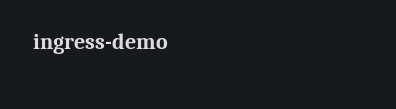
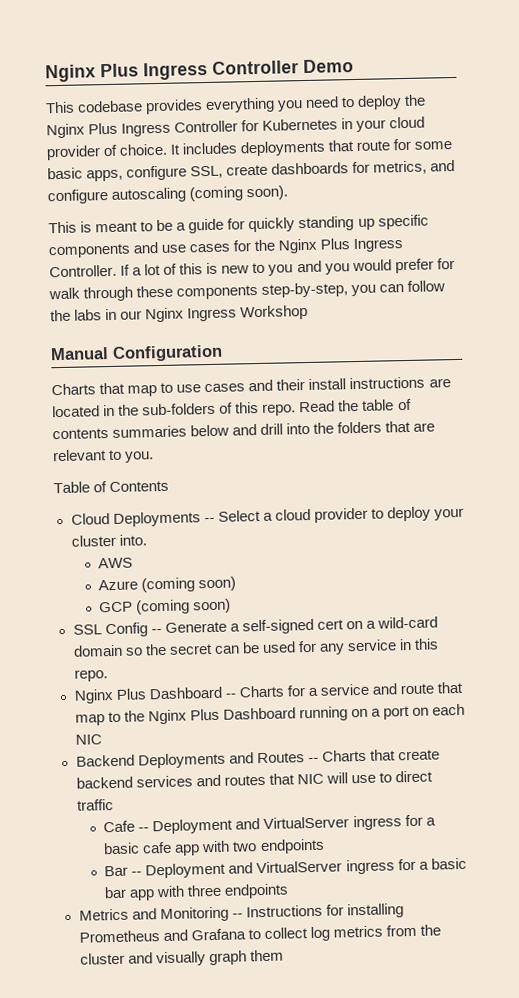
- ingress-demo
+ Nginx Plus Ingress Controller Demo
+ This codebase provides everything you need to deploy the Nginx Plus Ingress Controller for Kubernetes in your cloud provider of choice. It includes deployments that route for some basic apps, configure SSL, create dashboards for metrics, and configure autoscaling (coming soon).
+ This is meant to be a guide for quickly standing up specific components and use cases for the Nginx Plus Ingress Controller. If a lot of this is new to you and you would prefer for walk through these components step-by-step, you can follow the labs in our Nginx Ingress Workshop
+ Manual Configuration
+ Charts that map to use cases and their install instructions are located in the sub-folders of this repo. Read the table of contents summaries below and drill into the folders that are relevant to you.
+ Table of Contents
+ Cloud Deployments -- Select a cloud provider to deploy your cluster into.
+ AWS
+ Azure (coming soon)
+ GCP (coming soon)
+ SSL Config -- Generate a self-signed cert on a wild-card domain so the secret can be used for any service in this repo.
+ Nginx Plus Dashboard -- Charts for a service and route that map to the Nginx Plus Dashboard running on a port on each NIC
+ Backend Deployments and Routes -- Charts that create backend services and routes that NIC will use to direct traffic
+ Cafe -- Deployment and VirtualServer ingress for a basic cafe app with two endpoints
+ Bar -- Deployment and VirtualServer ingress for a basic bar app with three endpoints
+ Metrics and Monitoring -- Instructions for installing Prometheus and Grafana to collect log metrics from the cluster and visually graph them

